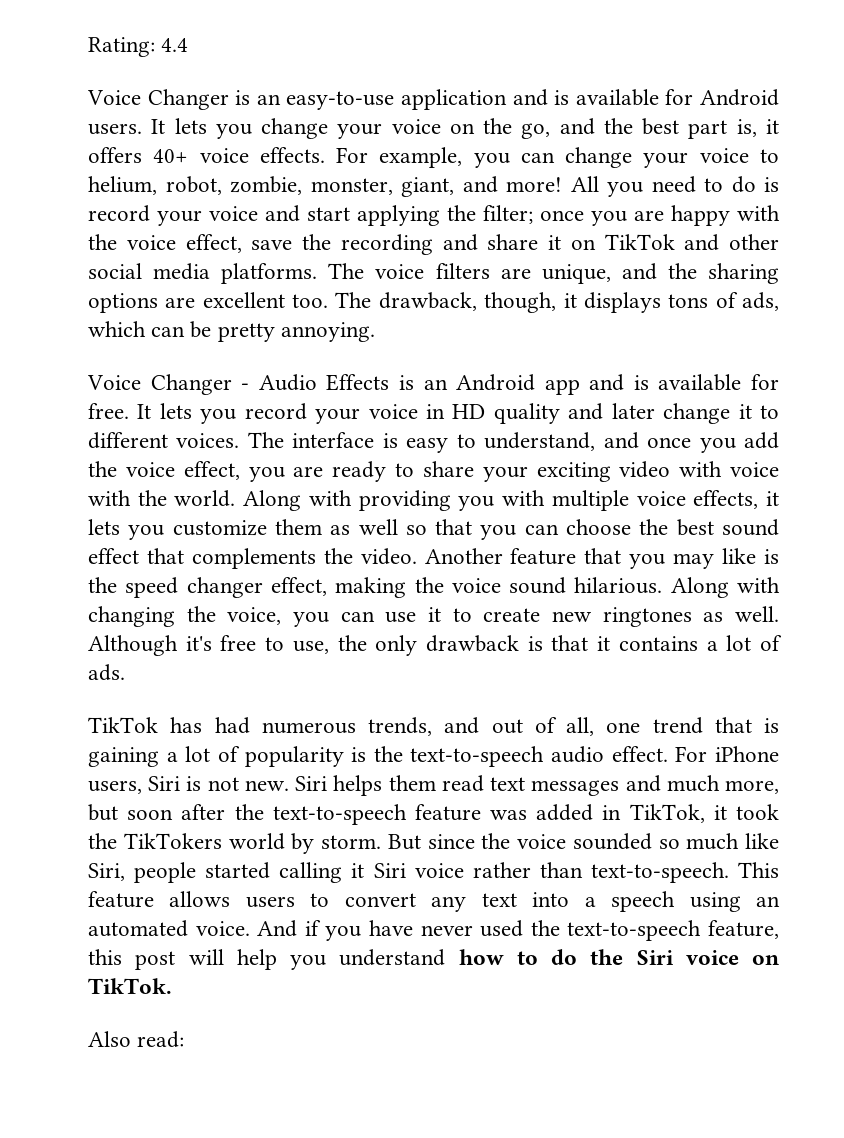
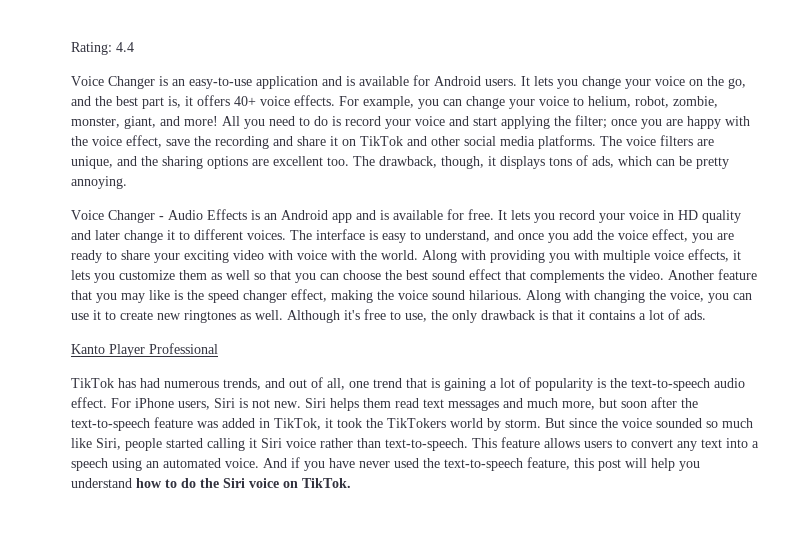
+ Kanto Player Professional
- Also read:

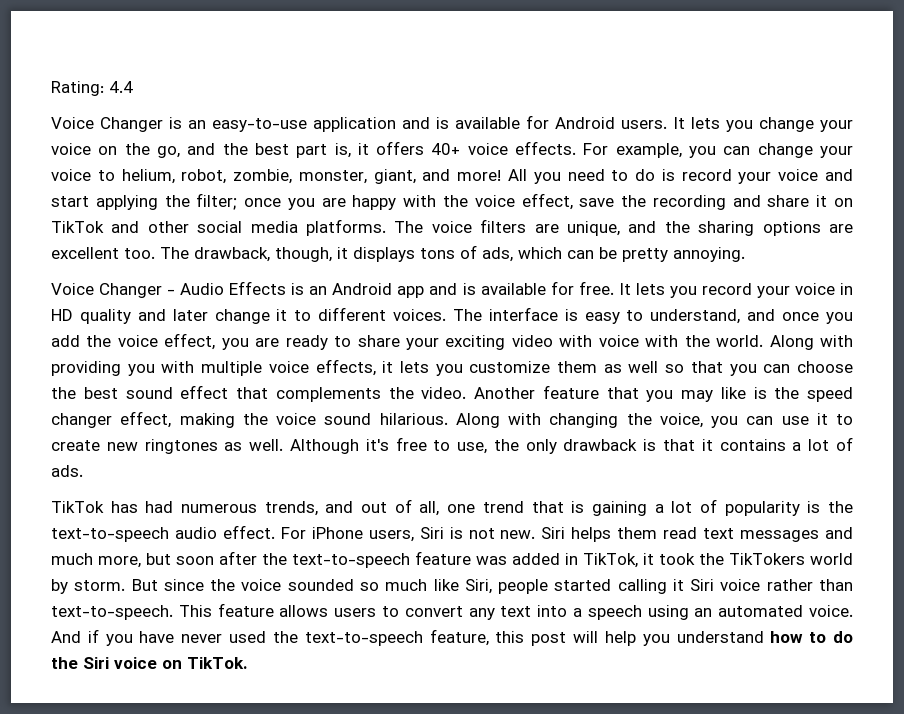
- Kanto Player Professional

